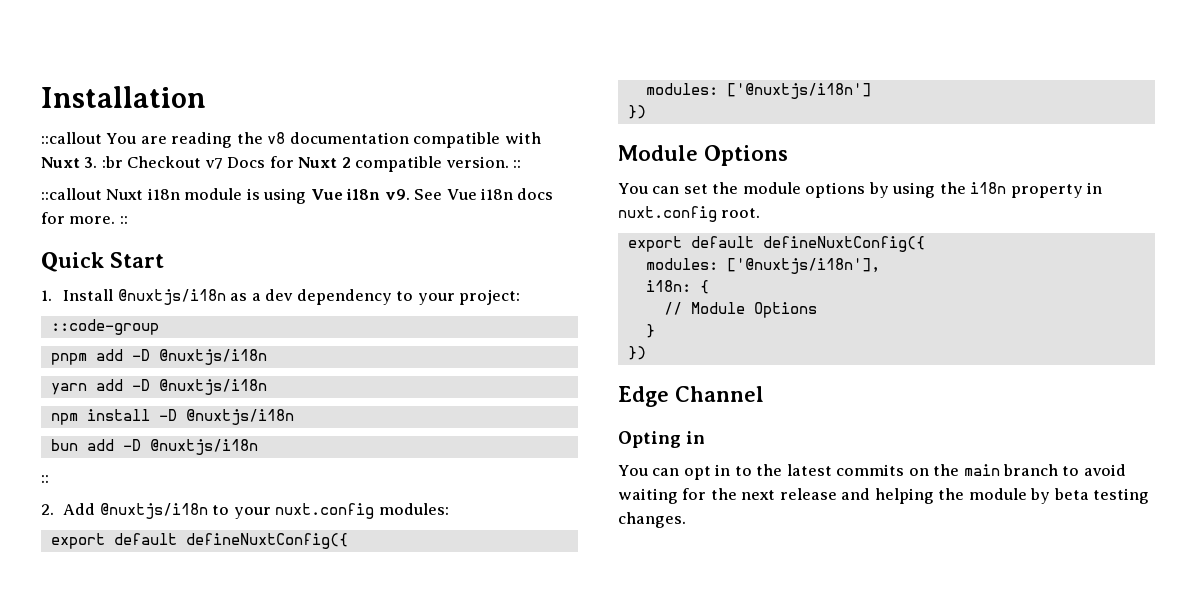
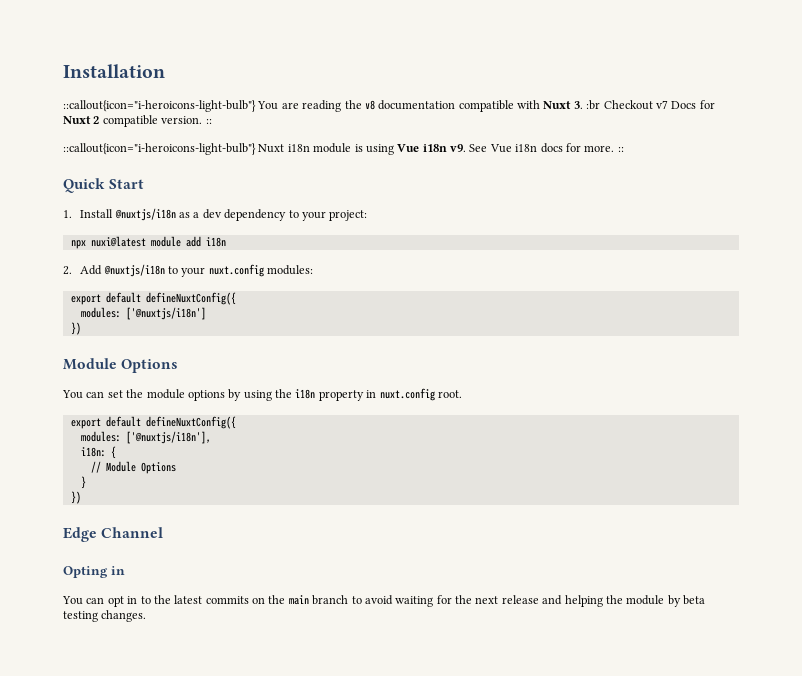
- ::callout You are reading the v8 documentation compatible with Nuxt 3. :br Checkout v7 Docs for Nuxt 2 compatible version. ::
+ ::callout{icon="i-heroicons-light-bulb"} You are reading the v8 documentation compatible with Nuxt 3. :br Checkout v7 Docs for Nuxt 2 compatible version. ::
- ::callout Nuxt i18n module is using Vue i18n v9.
+ ::callout{icon="i-heroicons-light-bulb"} Nuxt i18n module is using Vue i18n v9.
- ::code-group
- pnpm add -D @nuxtjs/i18n
- yarn add -D @nuxtjs/i18n
- npm install -D @nuxtjs/i18n
- bun add -D @nuxtjs/i18n
- ::
+ npx nuxi@latest module add i18n

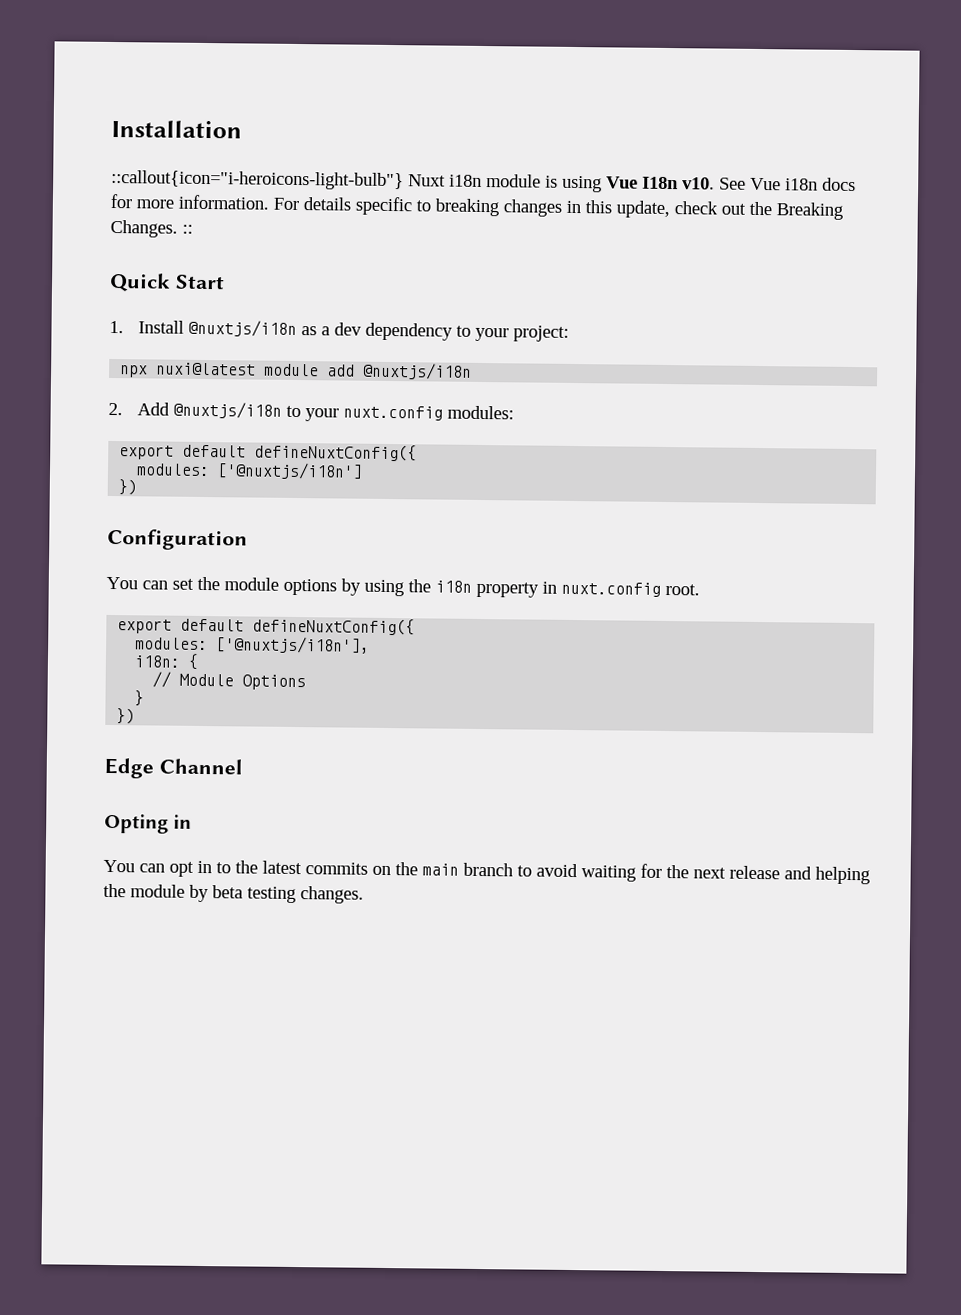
- ::callout{icon="i-heroicons-light-bulb"} You are reading the v8 documentation compatible with Nuxt 3. :br Checkout v7 Docs for Nuxt 2 compatible version. ::
- ::callout{icon="i-heroicons-light-bulb"} Nuxt i18n module is using Vue i18n v9.
+ ::callout{icon="i-heroicons-light-bulb"} Nuxt i18n module is using Vue I18n v10.
- See Vue i18n docs for more. ::
+ See Vue i18n docs for more information. For details specific to breaking changes in this update, check out the Breaking Changes. ::
- npx nuxi@latest module add i18n
+ npx nuxi@latest module add @nuxtjs/i18n
  modules: ['@nuxtjs/i18n']
  })
- Module Options
+ Configuration

